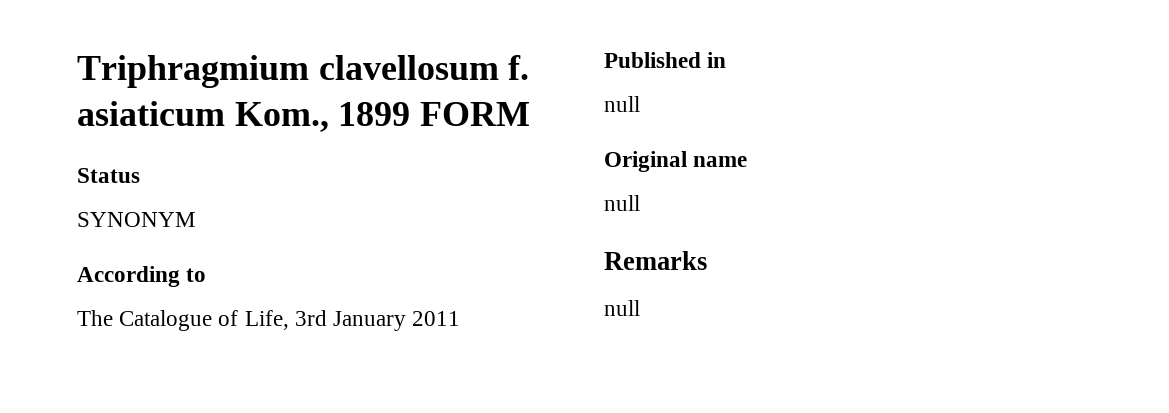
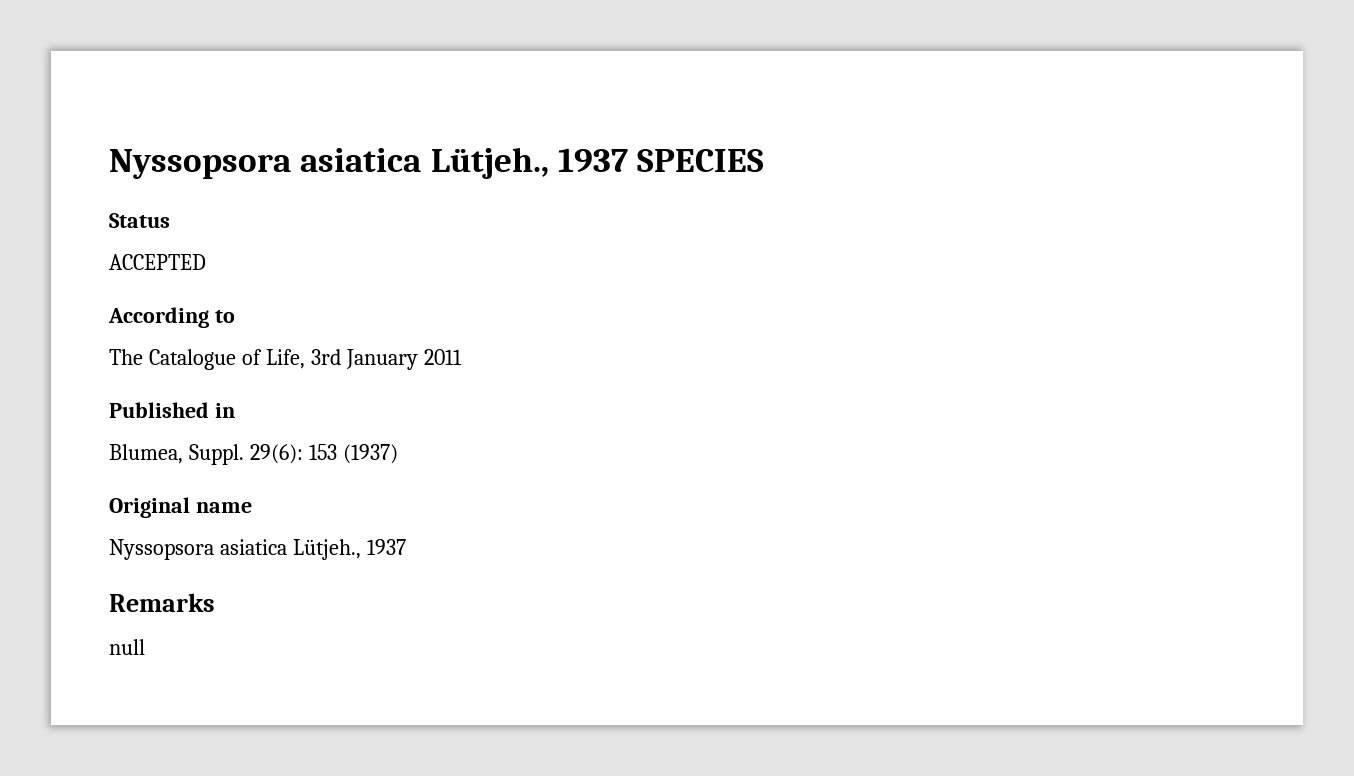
- Triphragmium clavellosum f. asiaticum Kom., 1899 FORM
+ Nyssopsora asiatica Lütjeh., 1937 SPECIES
- SYNONYM
+ ACCEPTED
  Published in
- null
+ Blumea, Suppl. 29(6): 153 (1937)
  Original name
- null
+ Nyssopsora asiatica Lütjeh., 1937

